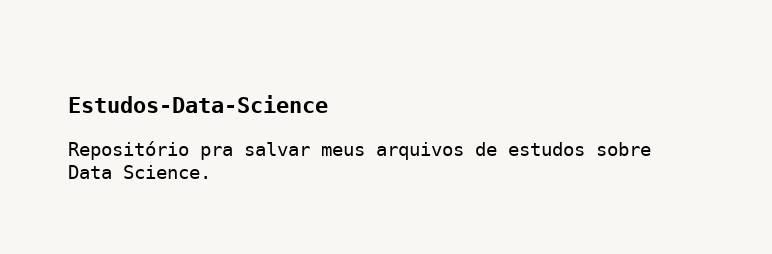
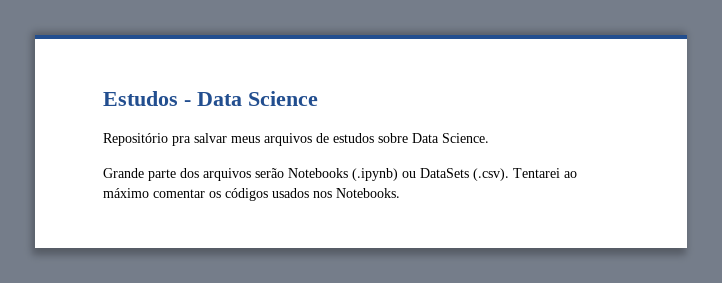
- Estudos-Data-Science
+ Estudos - Data Science
+ Grande parte dos arquivos serão Notebooks (.ipynb) ou DataSets (.csv). Tentarei ao máximo comentar os códigos usados nos Notebooks.

